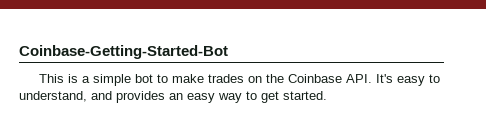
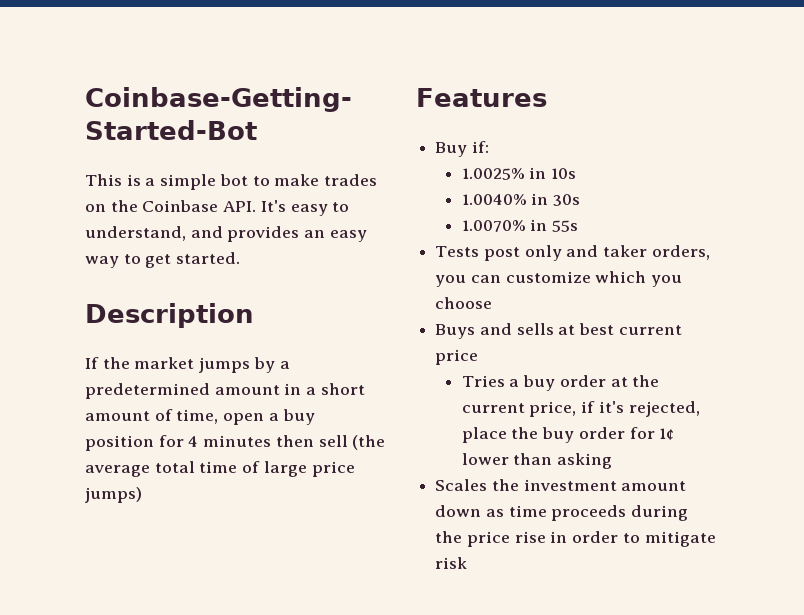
+ Description
+ If the market jumps by a predetermined amount in a short amount of time, open a buy position for 4 minutes then sell (the average total time of large price jumps)
+ Features
+ Buy if:
+ 1.0025% in 10s
+ 1.0040% in 30s
+ 1.0070% in 55s
+ Tests post only and taker orders, you can customize which you choose
+ Buys and sells at best current price
+ Tries a buy order at the current price, if it's rejected, place the buy order for 1¢ lower than asking
+ Scales the investment amount down as time proceeds during the price rise in order to mitigate risk

